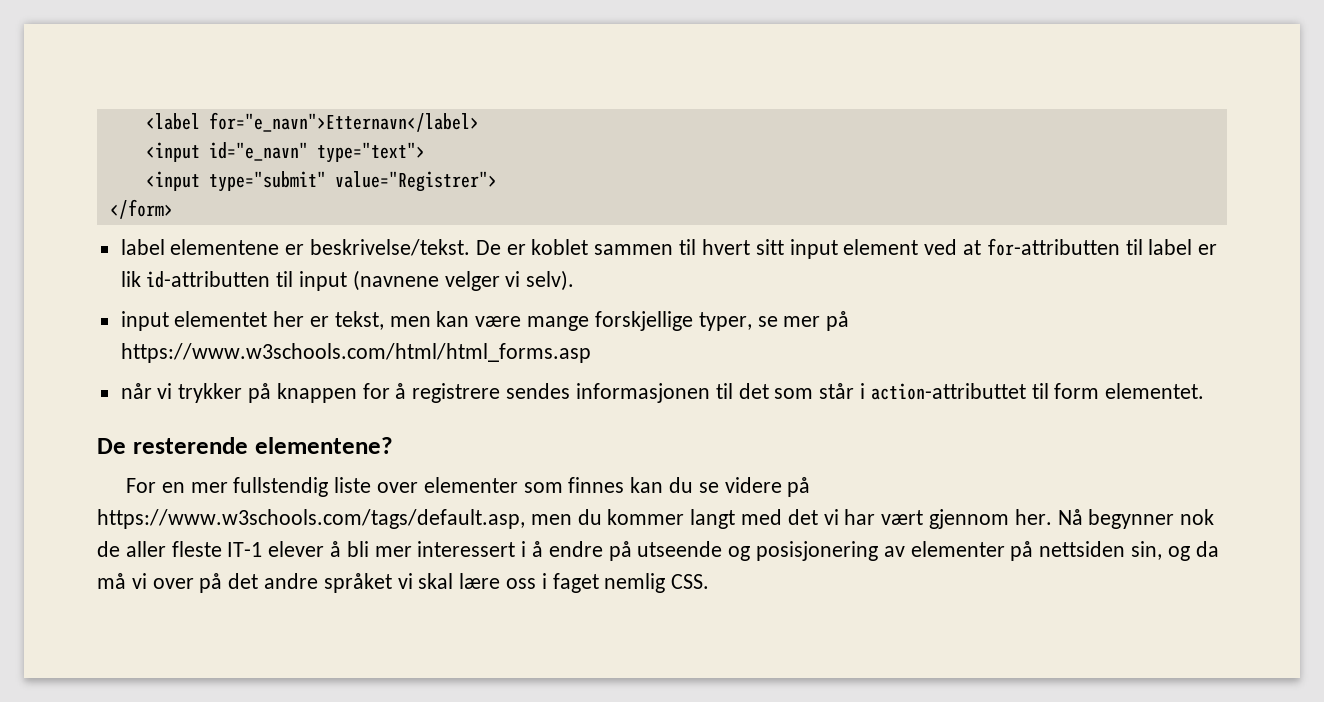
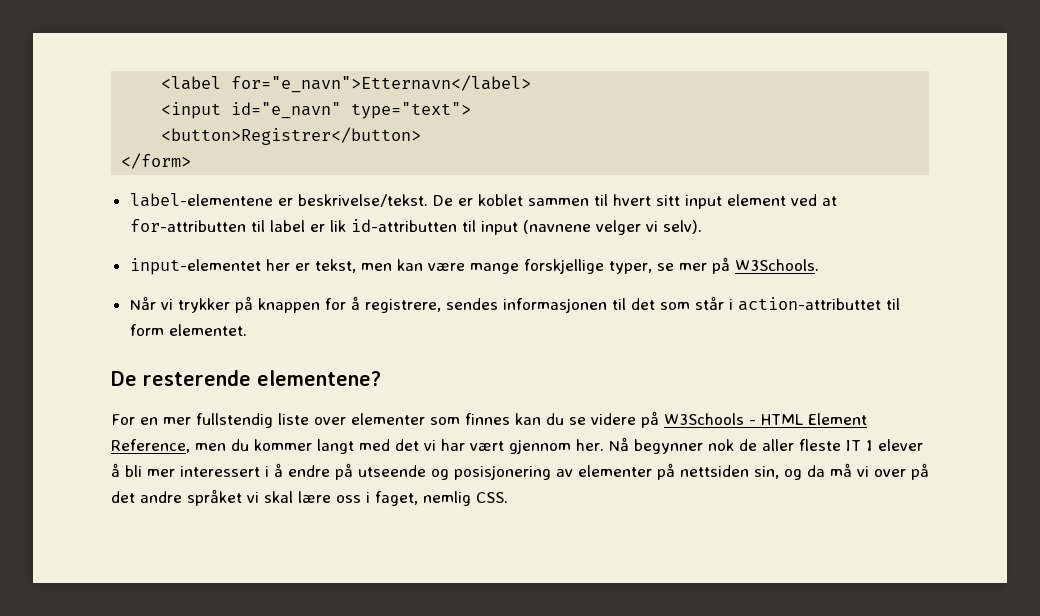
- <input type="submit" value="Registrer">
+ <button>Registrer</button>
- label elementene er beskrivelse/tekst.
+ label-elementene er beskrivelse/tekst.
- input elementet her er tekst, men kan være mange forskjellige typer, se mer på https://www.w3schools.com/html/html_forms.asp
- når vi trykker på knappen for å registrere sendes informasjonen til det som står i action-attributtet til form elementet.
+ input-elementet her er tekst, men kan være mange forskjellige typer, se mer på W3Schools.
+ Når vi trykker på knappen for å registrere, sendes informasjonen til det som står i action-attributtet til form elementet.
- For en mer fullstendig liste over elementer som finnes kan du se videre på https://www.w3schools.com/tags/default.asp, men du kommer langt med det vi har vært gjennom her.
+ For en mer fullstendig liste over elementer som finnes kan du se videre på W3Schools - HTML Element Reference, men du kommer langt med det vi har vært gjennom her.
- Nå begynner nok de aller fleste IT-1 elever å bli mer interessert i å endre på utseende og posisjonering av elementer på nettsiden sin, og da må vi over på det andre språket vi skal lære oss i faget nemlig CSS.
+ Nå begynner nok de aller fleste IT 1 elever å bli mer interessert i å endre på utseende og posisjonering av elementer på nettsiden sin, og da må vi over på det andre språket vi skal lære oss i faget, nemlig CSS.

